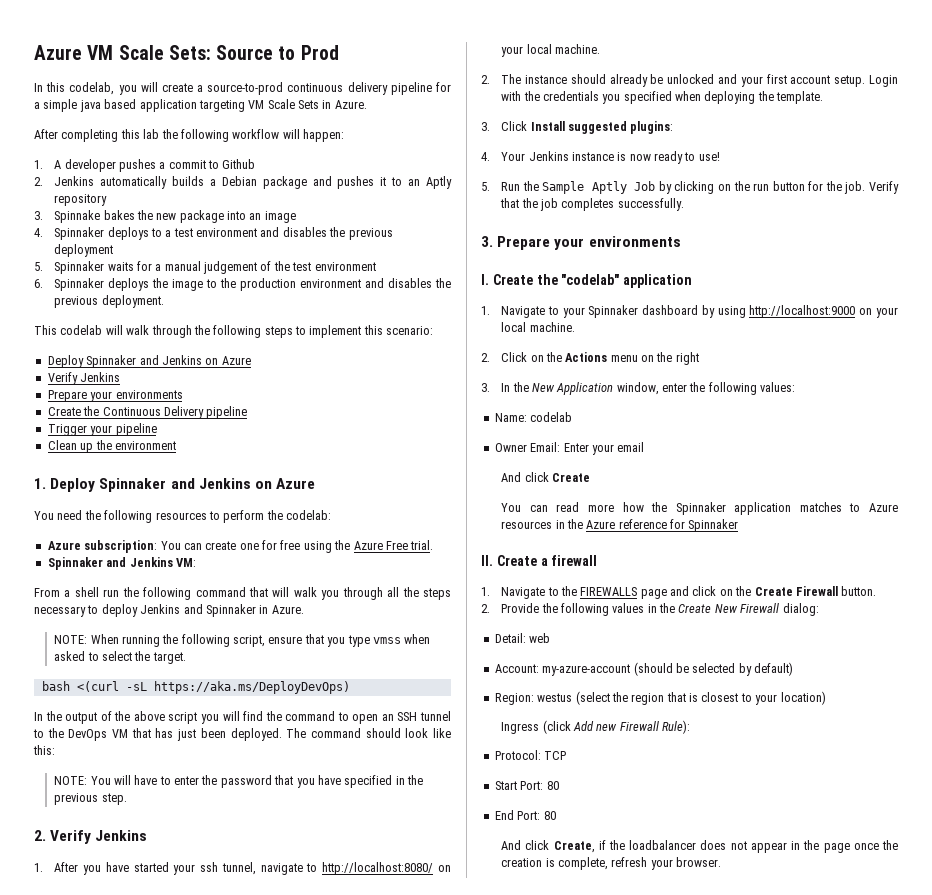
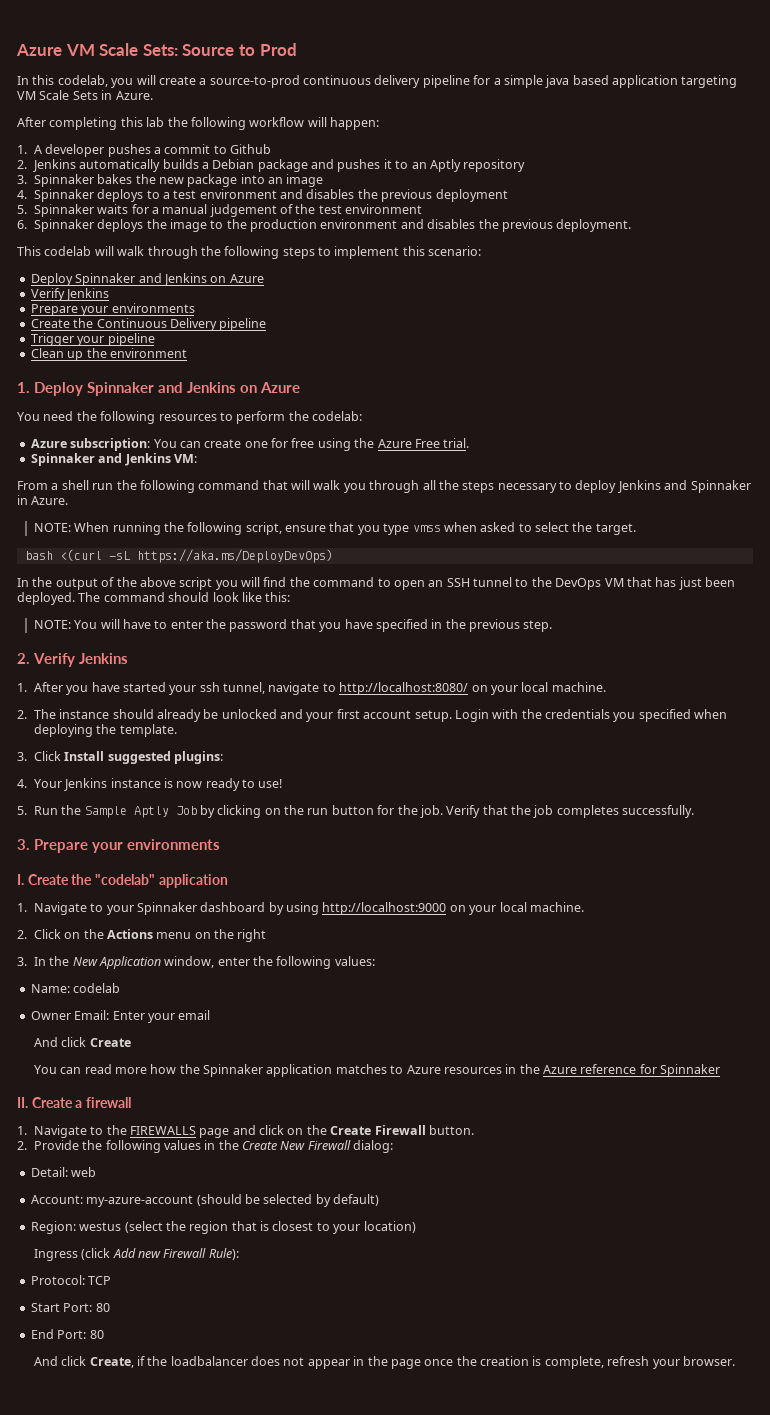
- 3. Spinnake bakes the new package into an image
+ 3. Spinnaker bakes the new package into an image

